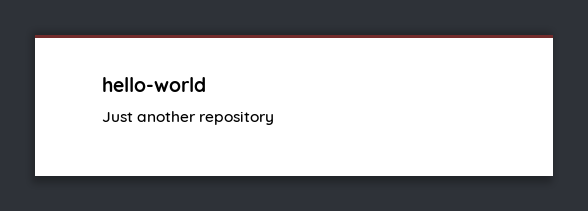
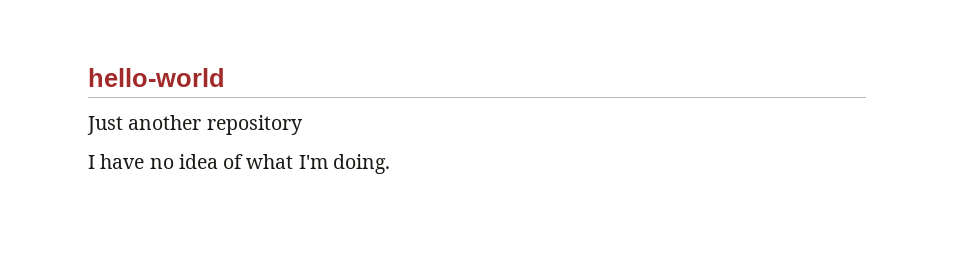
+ I have no idea of what I'm doing.

